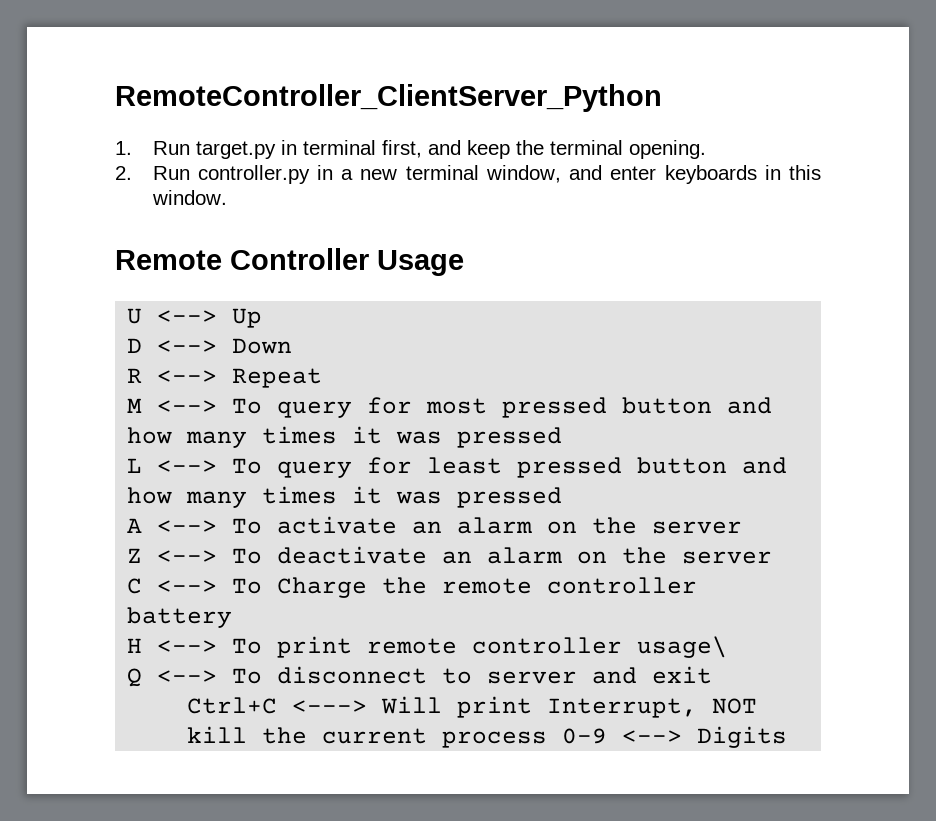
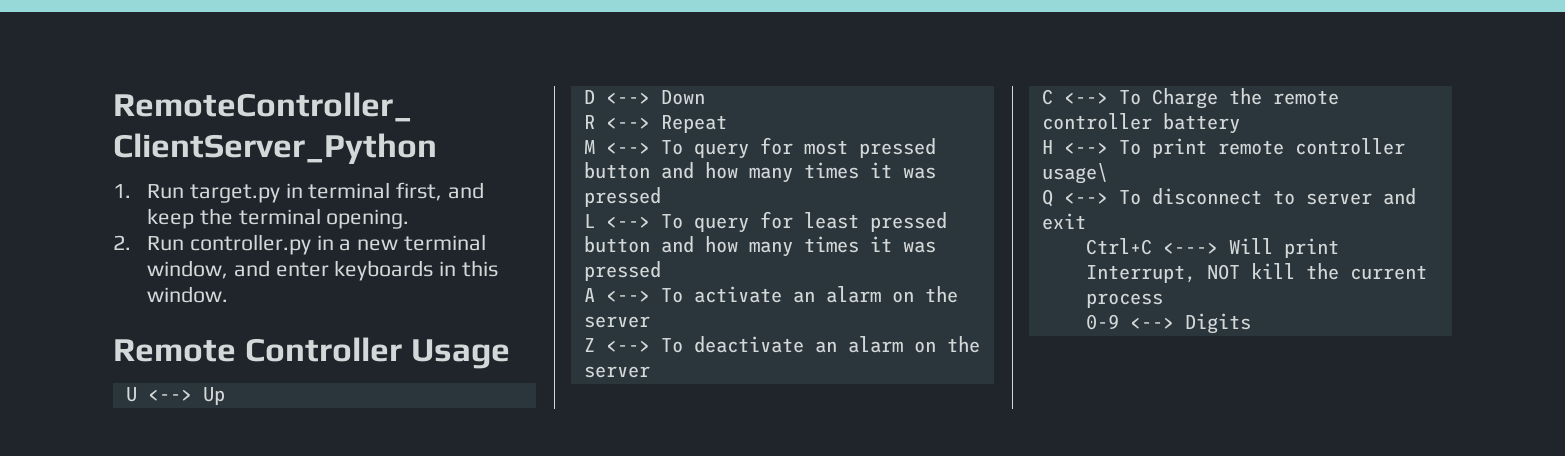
- Ctrl+C <---> Will print Interrupt, NOT kill the current process 0-9 <--> Digits
+ Ctrl+C <---> Will print Interrupt, NOT kill the current process
+ 0-9 <--> Digits

